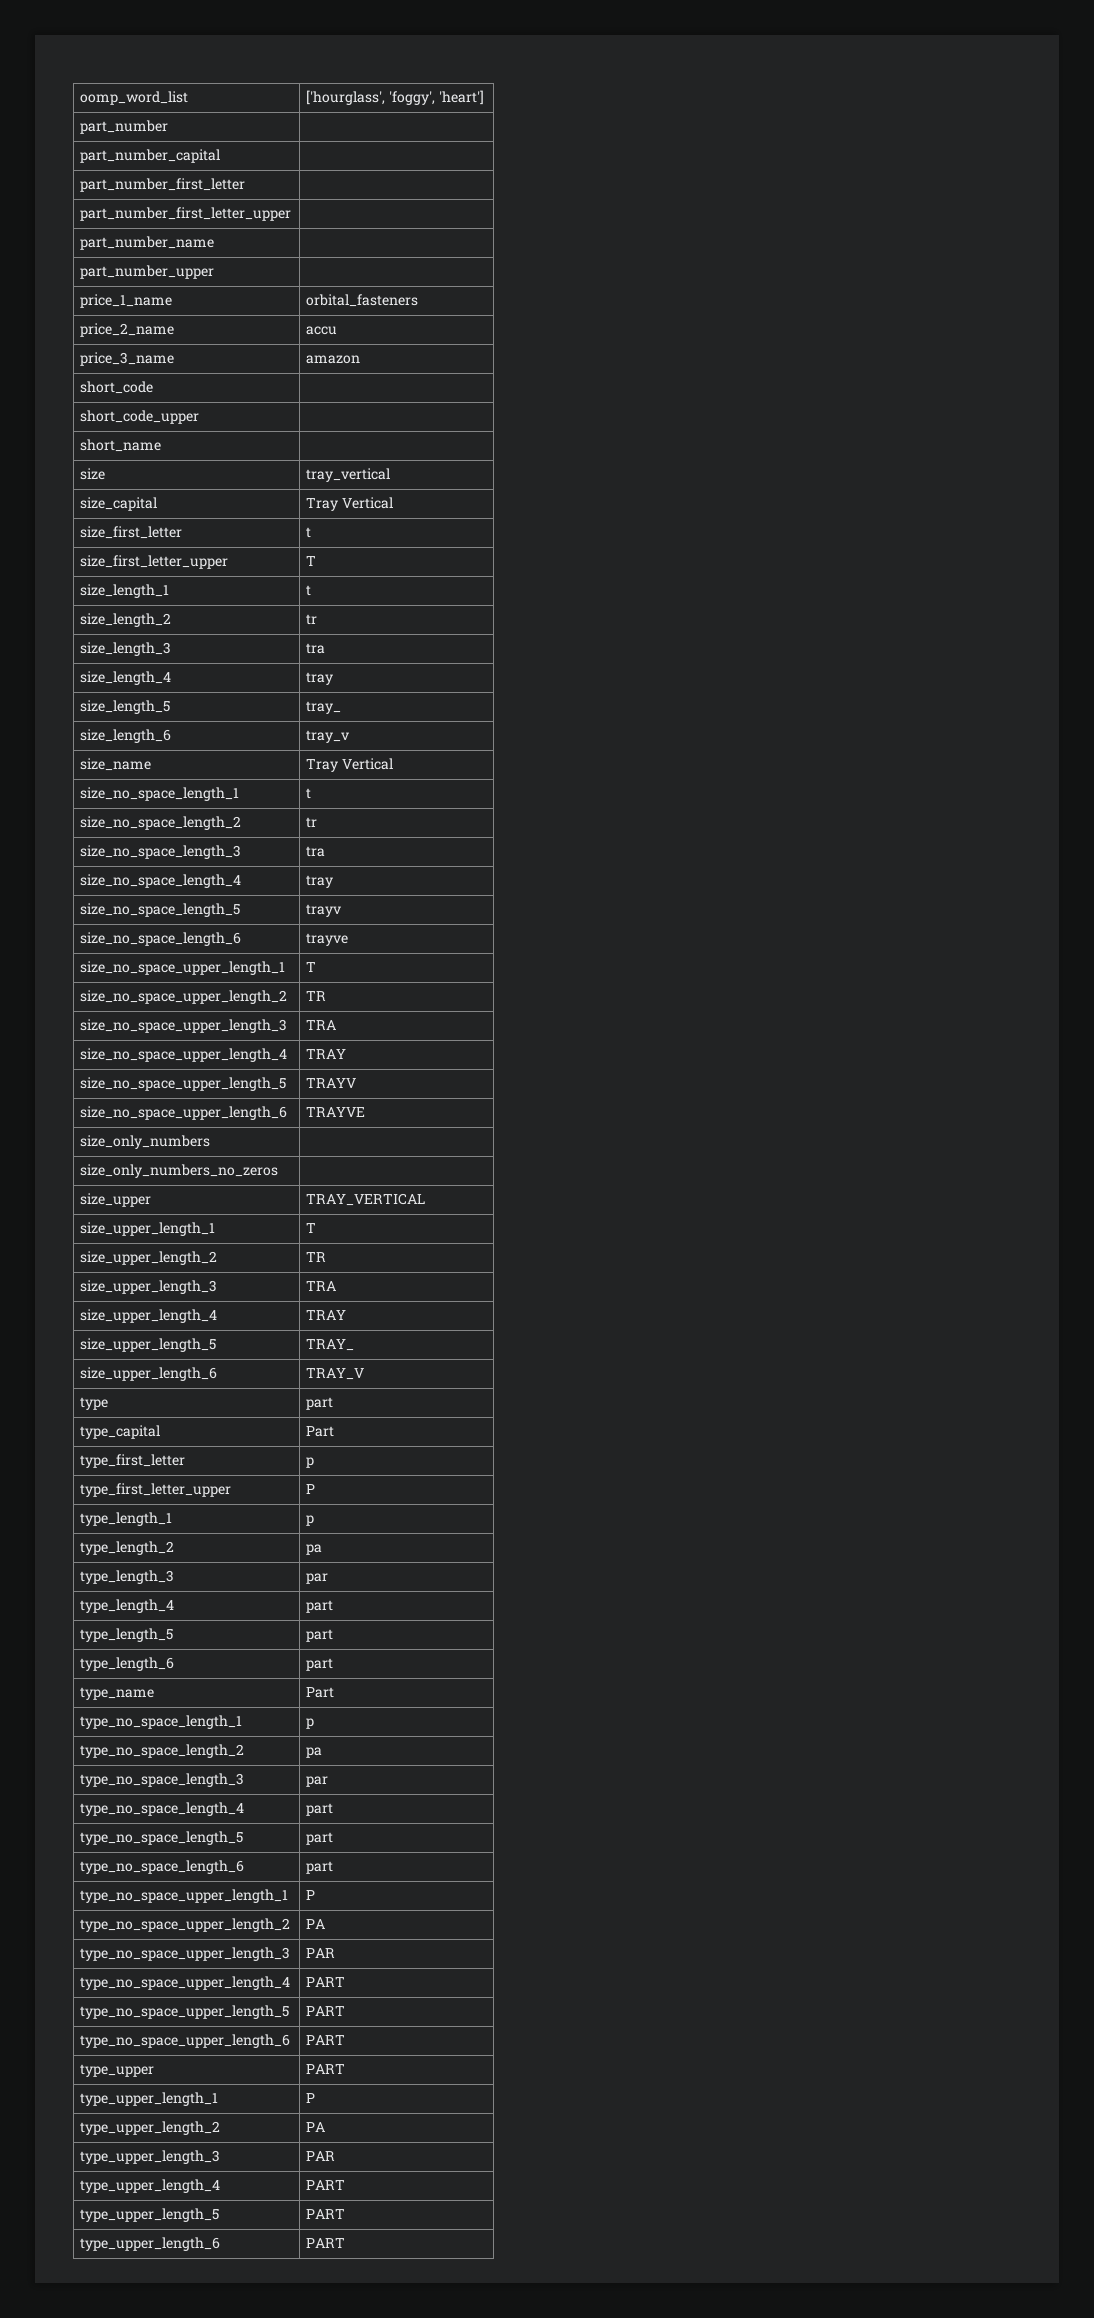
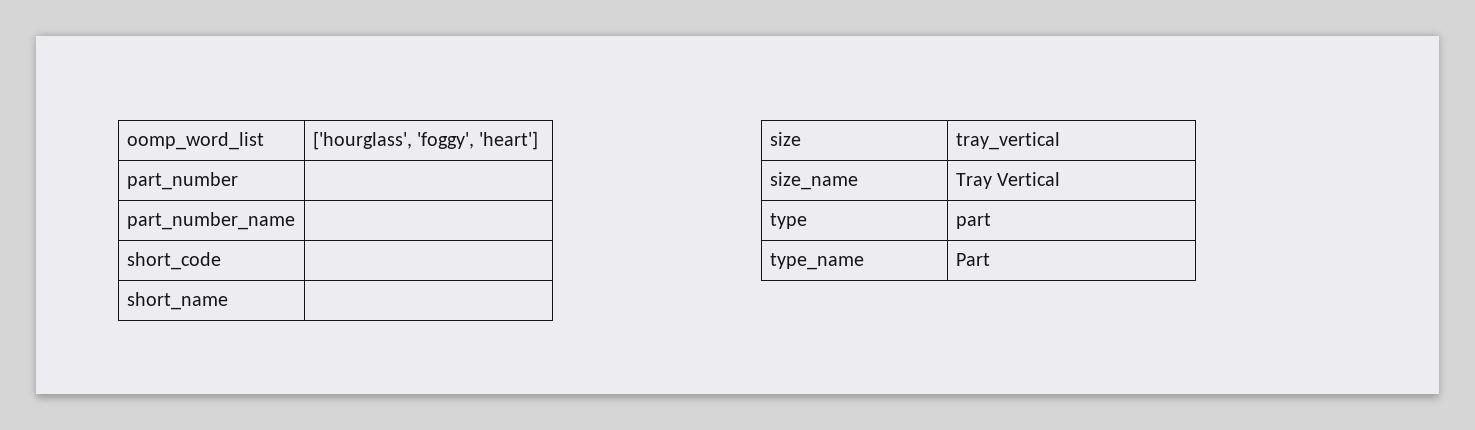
- part_number_capital |
- part_number_first_letter |
- part_number_first_letter_upper |
  part_number_name |
- part_number_upper |
- price_1_name | orbital_fasteners
- price_2_name | accu
- price_3_name | amazon
- short_code_upper |
- size_capital | Tray Vertical
- size_first_letter | t
- size_first_letter_upper | T
- size_length_1 | t
- size_length_2 | tr
- size_length_3 | tra
- size_length_4 | tray
- size_length_5 | tray_
- size_length_6 | tray_v
  size_name | Tray Vertical
- size_no_space_length_1 | t
- size_no_space_length_2 | tr
- size_no_space_length_3 | tra
- size_no_space_length_4 | tray
- size_no_space_length_5 | trayv
- size_no_space_length_6 | trayve
- size_no_space_upper_length_1 | T
- size_no_space_upper_length_2 | TR
- size_no_space_upper_length_3 | TRA
- size_no_space_upper_length_4 | TRAY
- size_no_space_upper_length_5 | TRAYV
- size_no_space_upper_length_6 | TRAYVE
- size_only_numbers |
- size_only_numbers_no_zeros |
- size_upper | TRAY_VERTICAL
- size_upper_length_1 | T
- size_upper_length_2 | TR
- size_upper_length_3 | TRA
- size_upper_length_4 | TRAY
- size_upper_length_5 | TRAY_
- size_upper_length_6 | TRAY_V
  type | part
- type_capital | Part
- type_first_letter | p
- type_first_letter_upper | P
- type_length_1 | p
- type_length_2 | pa
- type_length_3 | par
- type_length_4 | part
- type_length_5 | part
- type_length_6 | part
  type_name | Part
- type_no_space_length_1 | p
- type_no_space_length_2 | pa
- type_no_space_length_3 | par
- type_no_space_length_4 | part
- type_no_space_length_5 | part
- type_no_space_length_6 | part
- type_no_space_upper_length_1 | P
- type_no_space_upper_length_2 | PA
- type_no_space_upper_length_3 | PAR
- type_no_space_upper_length_4 | PART
- type_no_space_upper_length_5 | PART
- type_no_space_upper_length_6 | PART
- type_upper | PART
- type_upper_length_1 | P
- type_upper_length_2 | PA
- type_upper_length_3 | PAR
- type_upper_length_4 | PART
- type_upper_length_5 | PART
- type_upper_length_6 | PART

